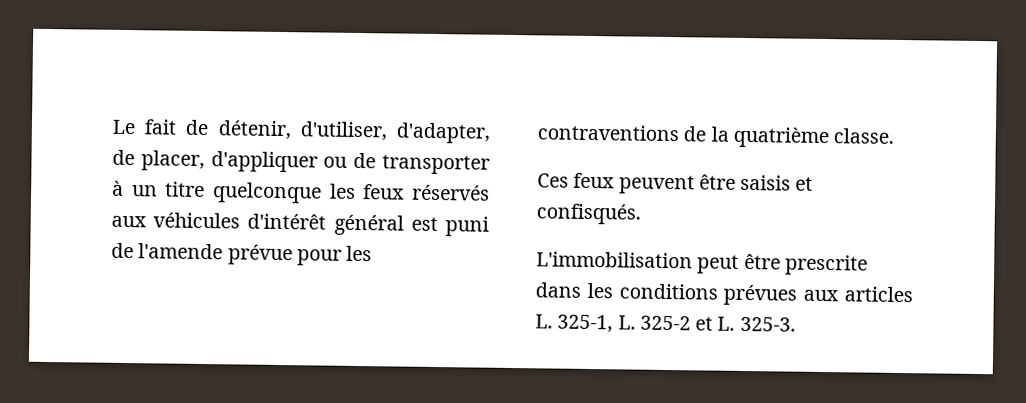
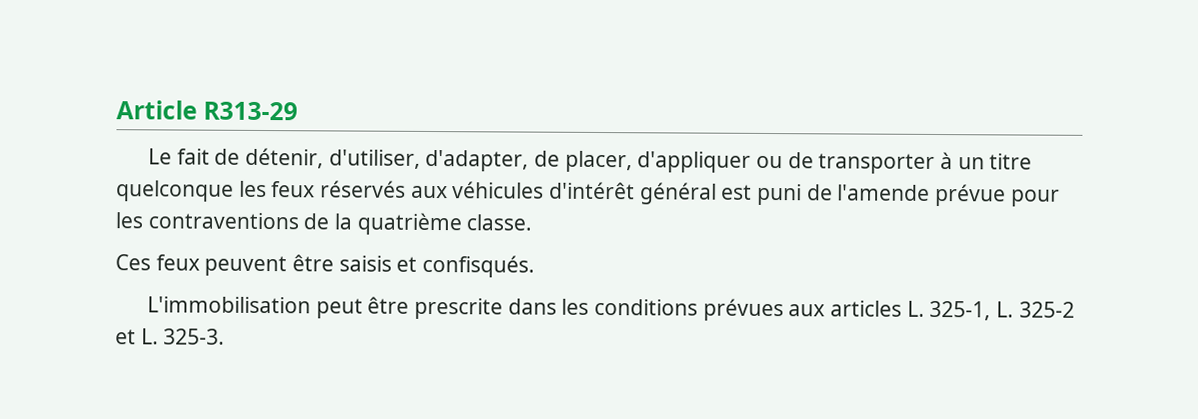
+ Article R313-29

